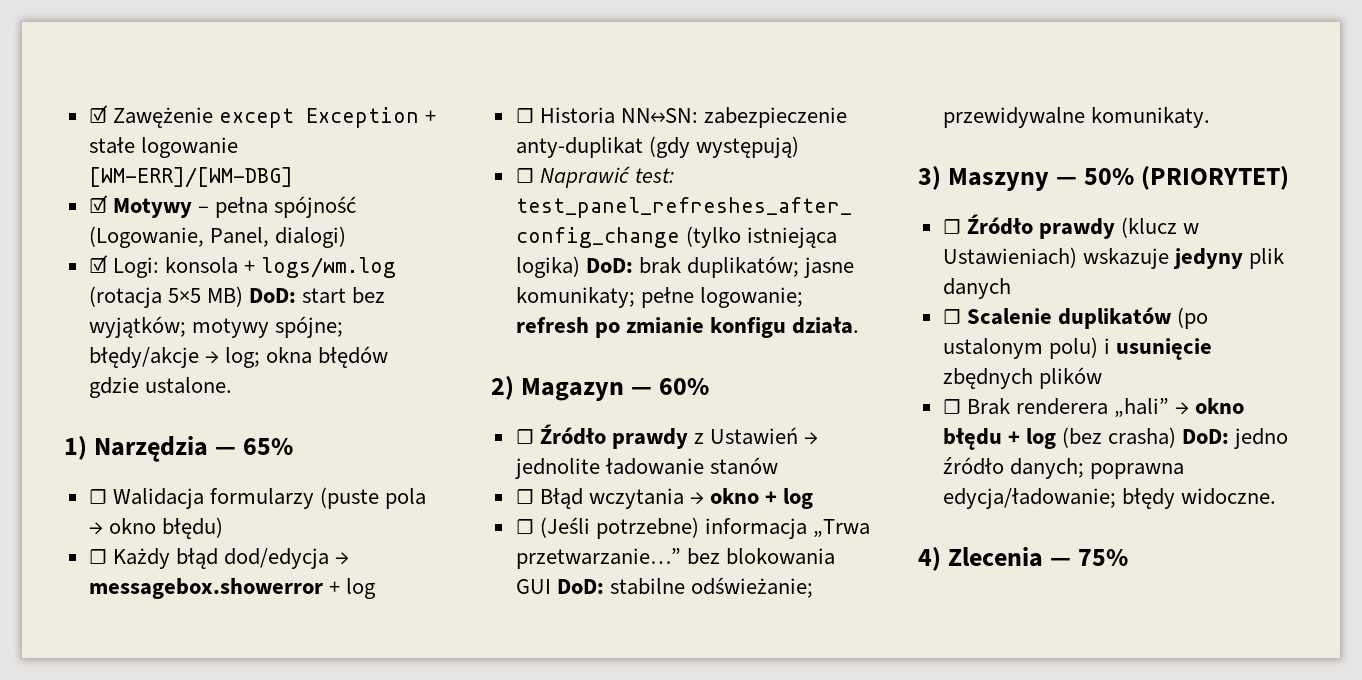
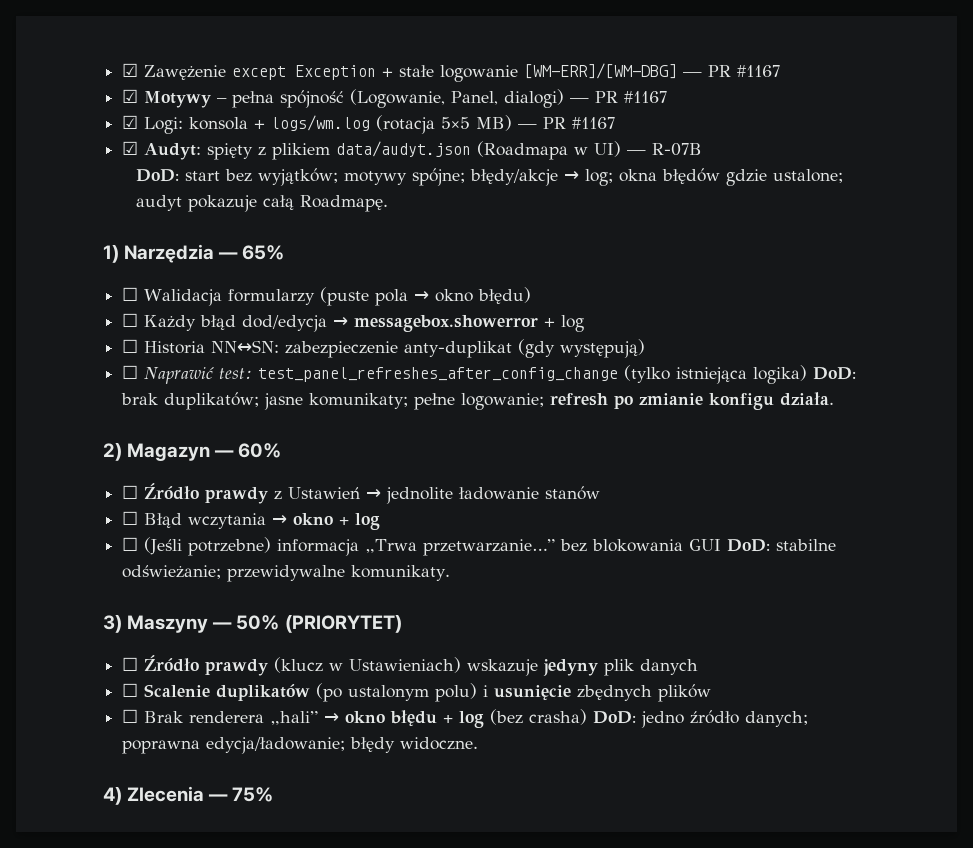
- ☑ Zawężenie except Exception + stałe logowanie [WM-ERR]/[WM-DBG]
+ ☑ Zawężenie except Exception + stałe logowanie [WM-ERR]/[WM-DBG] — PR #1167
- ☑ Motywy – pełna spójność (Logowanie, Panel, dialogi)
+ ☑ Motywy – pełna spójność (Logowanie, Panel, dialogi) — PR #1167
- ☑ Logi: konsola + logs/wm.log (rotacja 5×5 MB) DoD: start bez wyjątków; motywy spójne; błędy/akcje → log; okna błędów gdzie ustalone.
+ ☑ Logi: konsola + logs/wm.log (rotacja 5×5 MB) — PR #1167
+ ☑ Audyt: spięty z plikiem data/audyt.json (Roadmapa w UI) — R-07B
+ DoD: start bez wyjątków; motywy spójne; błędy/akcje → log; okna błędów gdzie ustalone; audyt pokazuje całą Roadmapę.

